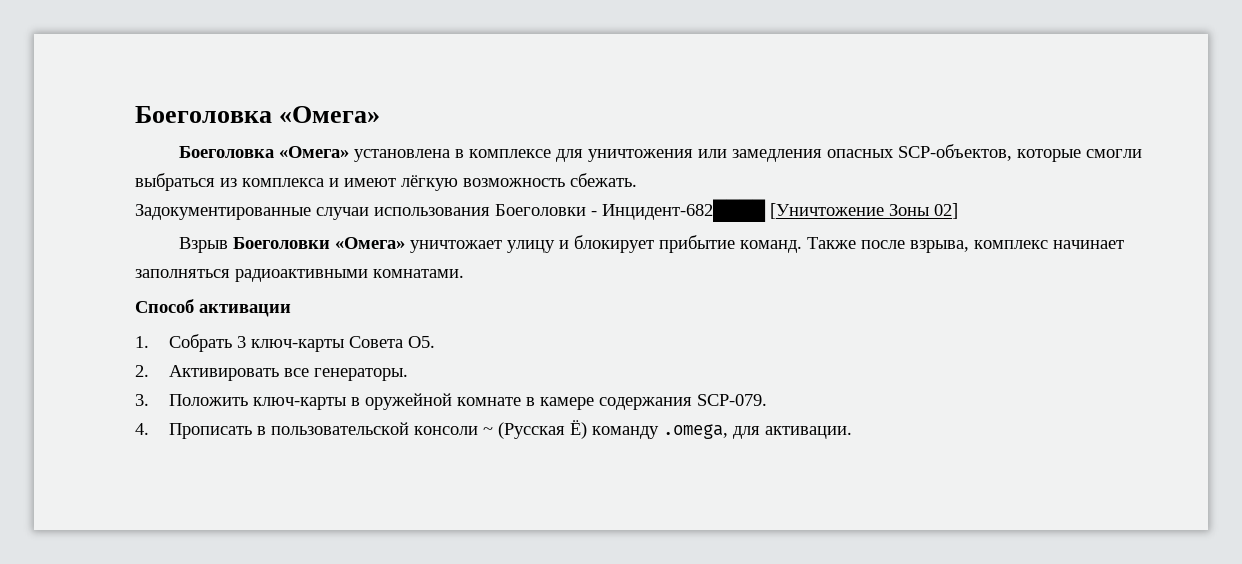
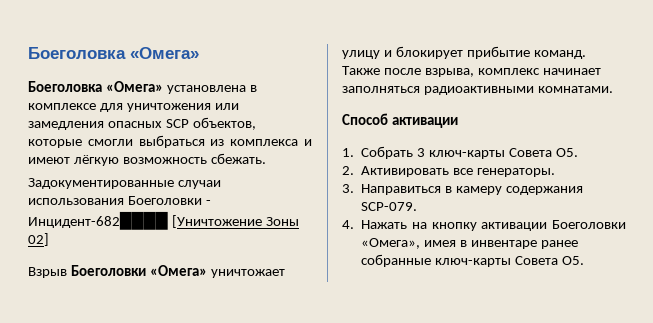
- Боеголовка «Омега» установлена в комплексе для уничтожения или замедления опасных SCP-объектов, которые смогли выбраться из комплекса и имеют лёгкую возможность сбежать.
+ Боеголовка «Омега» установлена в комплексе для уничтожения или замедления опасных SCP объектов, которые смогли выбраться из комплекса и имеют лёгкую возможность сбежать.
- 3. Положить ключ-карты в оружейной комнате в камере содержания SCP-079.
- 4. Прописать в пользовательской консоли ~ (Русская Ё) команду .omega, для активации.
+ 3. Направиться в камеру содержания SCP-079.
+ 4. Нажать на кнопку активации Боеголовки «Омега», имея в инвентаре ранее собранные ключ-карты Совета О5.

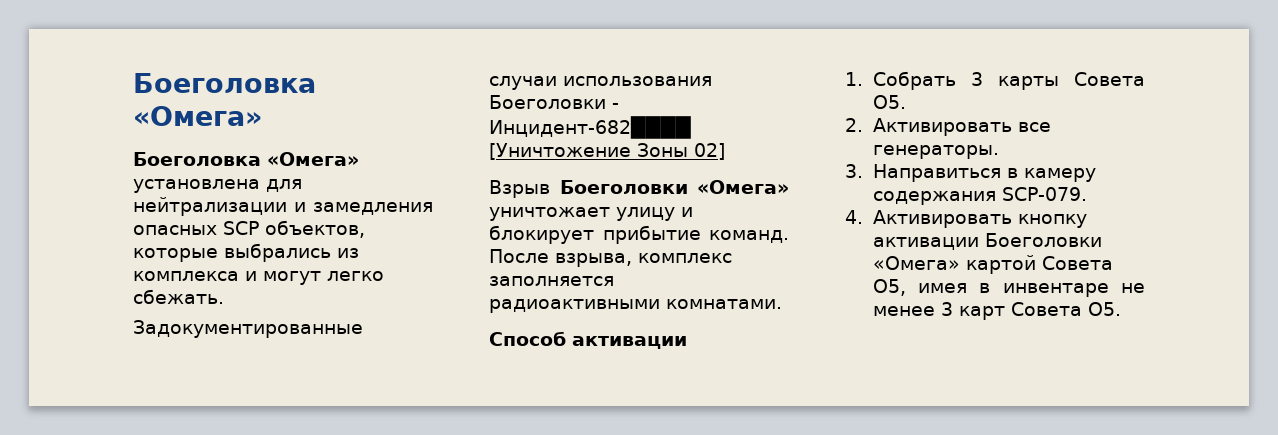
- Боеголовка «Омега» установлена в комплексе для уничтожения или замедления опасных SCP объектов, которые смогли выбраться из комплекса и имеют лёгкую возможность сбежать.
+ Боеголовка «Омега» установлена для нейтрализации и замедления опасных SCP объектов, которые выбрались из комплекса и могут легко сбежать.
- Также после взрыва, комплекс начинает заполняться радиоактивными комнатами.
+ После взрыва, комплекс заполняется радиоактивными комнатами.
- 1. Собрать 3 ключ-карты Совета О5.
+ 1. Собрать 3 карты Совета О5.
- 4. Нажать на кнопку активации Боеголовки «Омега», имея в инвентаре ранее собранные ключ-карты Совета О5.
+ 4. Активировать кнопку активации Боеголовки «Омега» картой Совета О5, имея в инвентаре не менее 3 карт Совета О5.

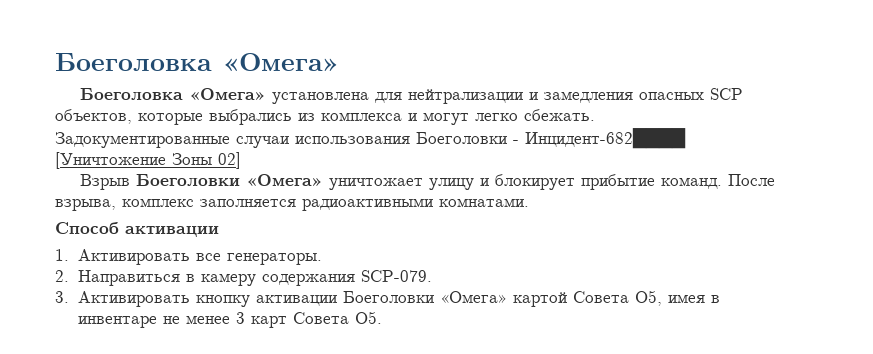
- 1. Собрать 3 карты Совета О5.
- 2. Активировать все генераторы.
+ 1. Активировать все генераторы.
- 3. Направиться в камеру содержания SCP-079.
+ 2. Направиться в камеру содержания SCP-079.
- 4. Активировать кнопку активации Боеголовки «Омега» картой Совета О5, имея в инвентаре не менее 3 карт Совета О5.
+ 3. Активировать кнопку активации Боеголовки «Омега» картой Совета О5, имея в инвентаре не менее 3 карт Совета О5.

